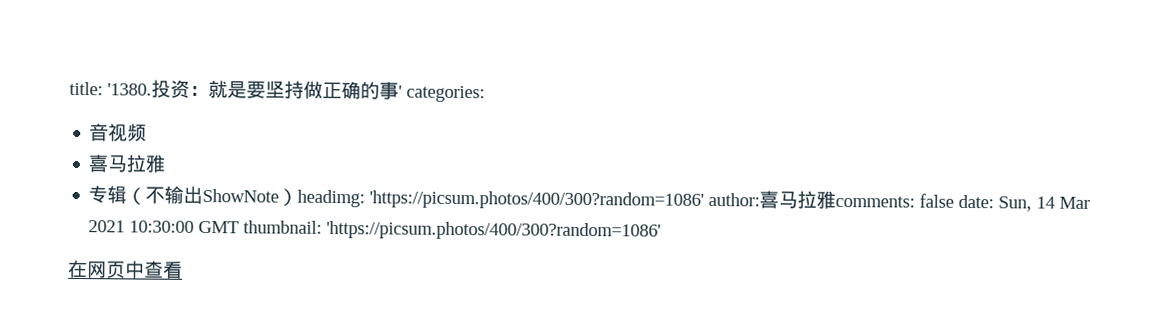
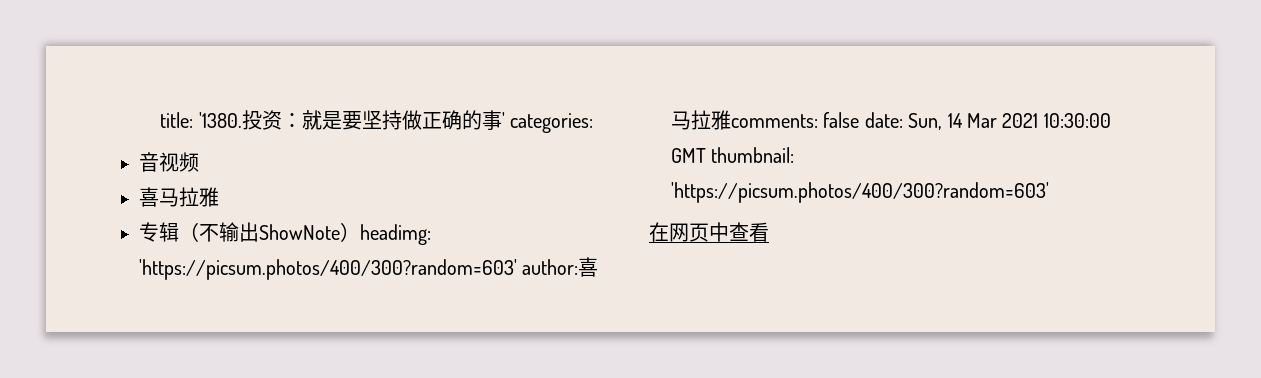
- 专辑（不输出ShowNote）headimg: 'https://picsum.photos/400/300?random=1086' author:喜马拉雅comments: false date: Sun, 14 Mar 2021 10:30:00 GMT thumbnail: 'https://picsum.photos/400/300?random=1086'
+ 专辑（不输出ShowNote）headimg: 'https://picsum.photos/400/300?random=603' author:喜马拉雅comments: false date: Sun, 14 Mar 2021 10:30:00 GMT thumbnail: 'https://picsum.photos/400/300?random=603'

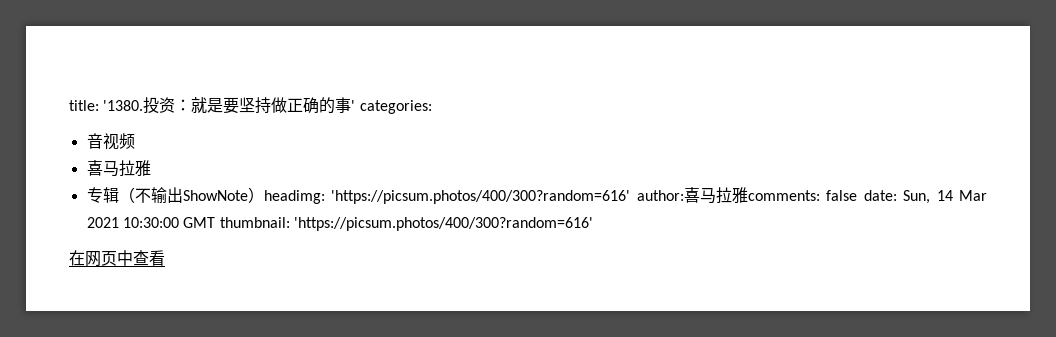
- 专辑（不输出ShowNote）headimg: 'https://picsum.photos/400/300?random=603' author:喜马拉雅comments: false date: Sun, 14 Mar 2021 10:30:00 GMT thumbnail: 'https://picsum.photos/400/300?random=603'
+ 专辑（不输出ShowNote）headimg: 'https://picsum.photos/400/300?random=616' author:喜马拉雅comments: false date: Sun, 14 Mar 2021 10:30:00 GMT thumbnail: 'https://picsum.photos/400/300?random=616'

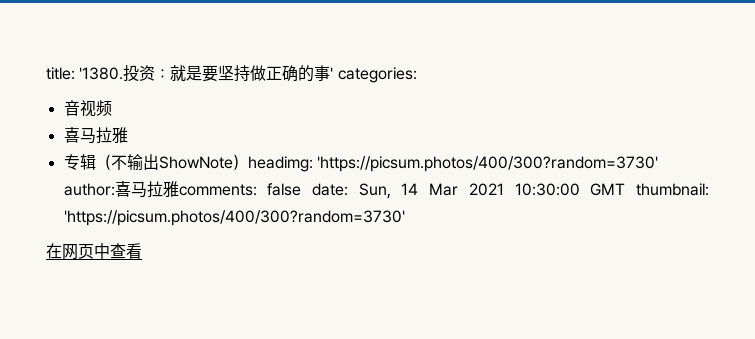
- 专辑（不输出ShowNote）headimg: 'https://picsum.photos/400/300?random=616' author:喜马拉雅comments: false date: Sun, 14 Mar 2021 10:30:00 GMT thumbnail: 'https://picsum.photos/400/300?random=616'
+ 专辑（不输出ShowNote）headimg: 'https://picsum.photos/400/300?random=3730' author:喜马拉雅comments: false date: Sun, 14 Mar 2021 10:30:00 GMT thumbnail: 'https://picsum.photos/400/300?random=3730'

